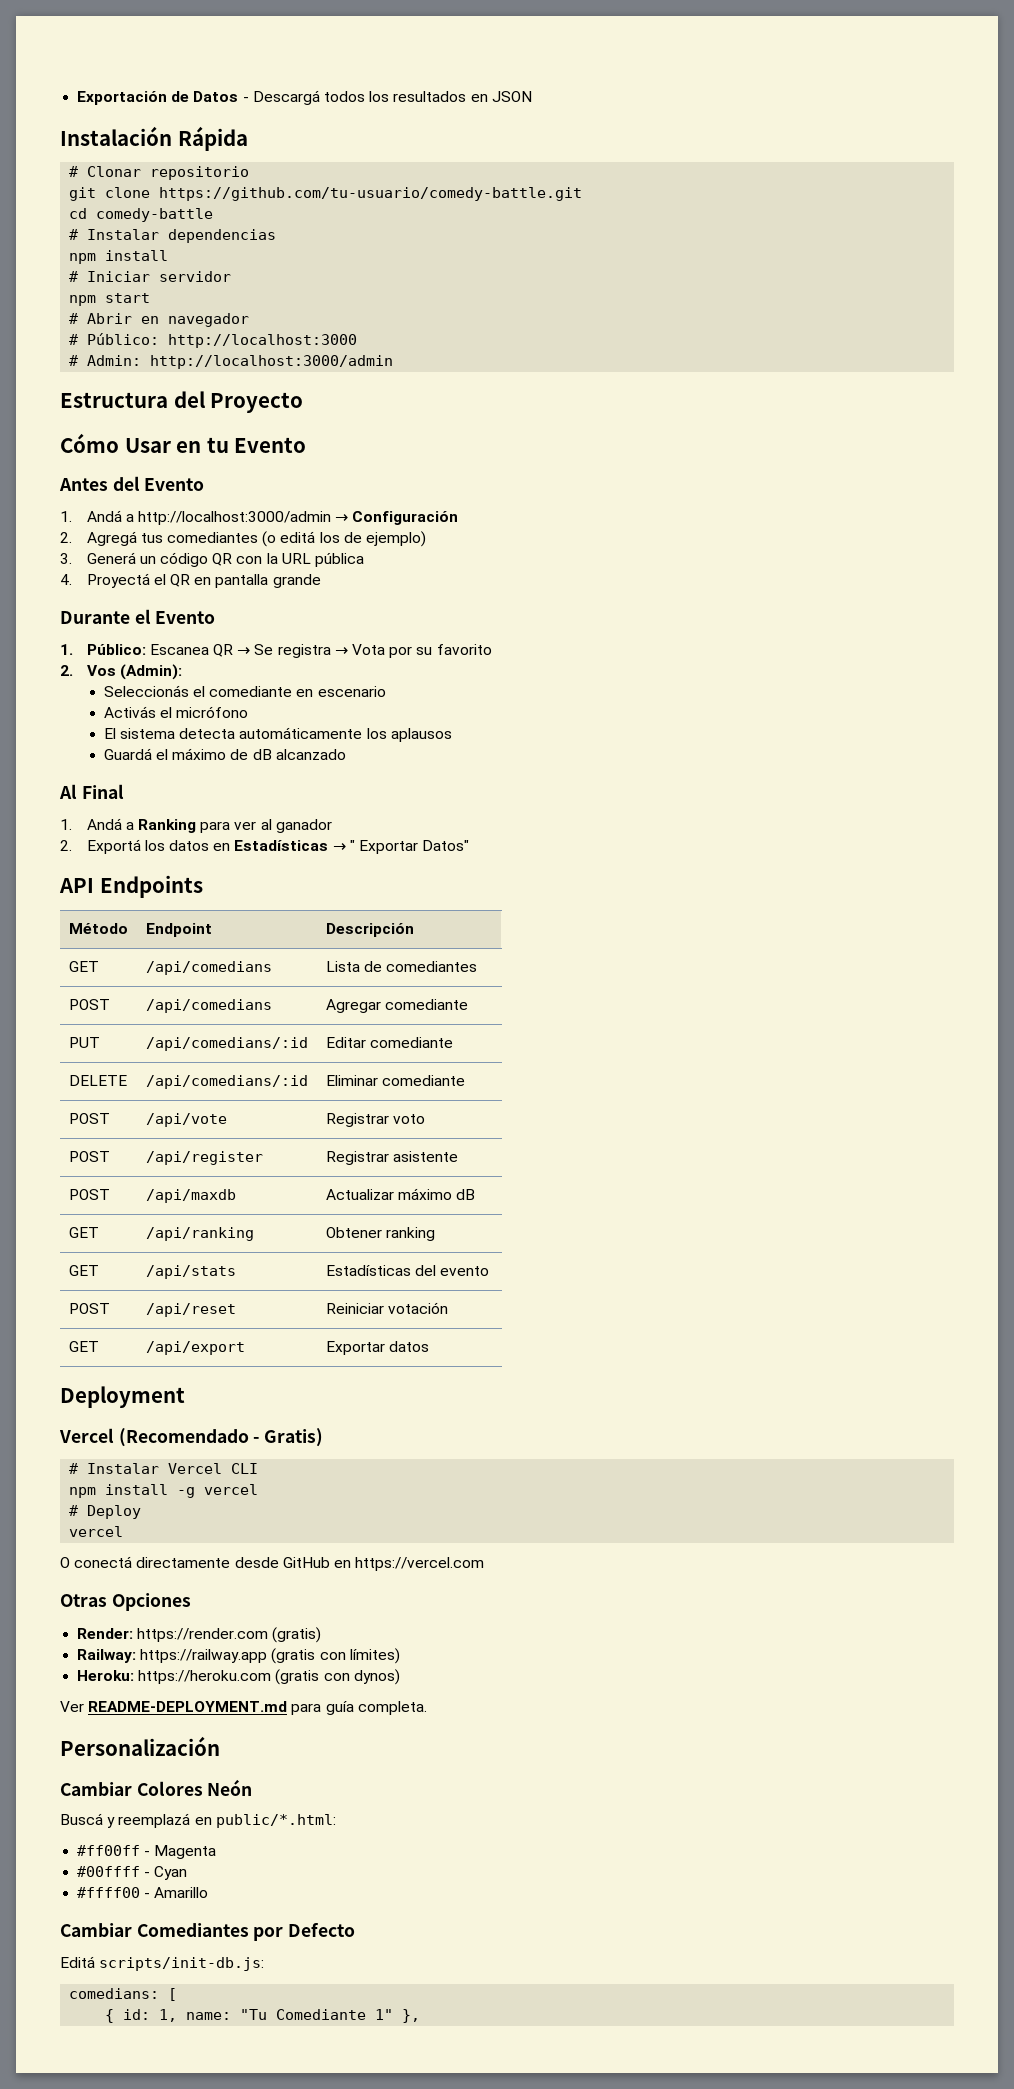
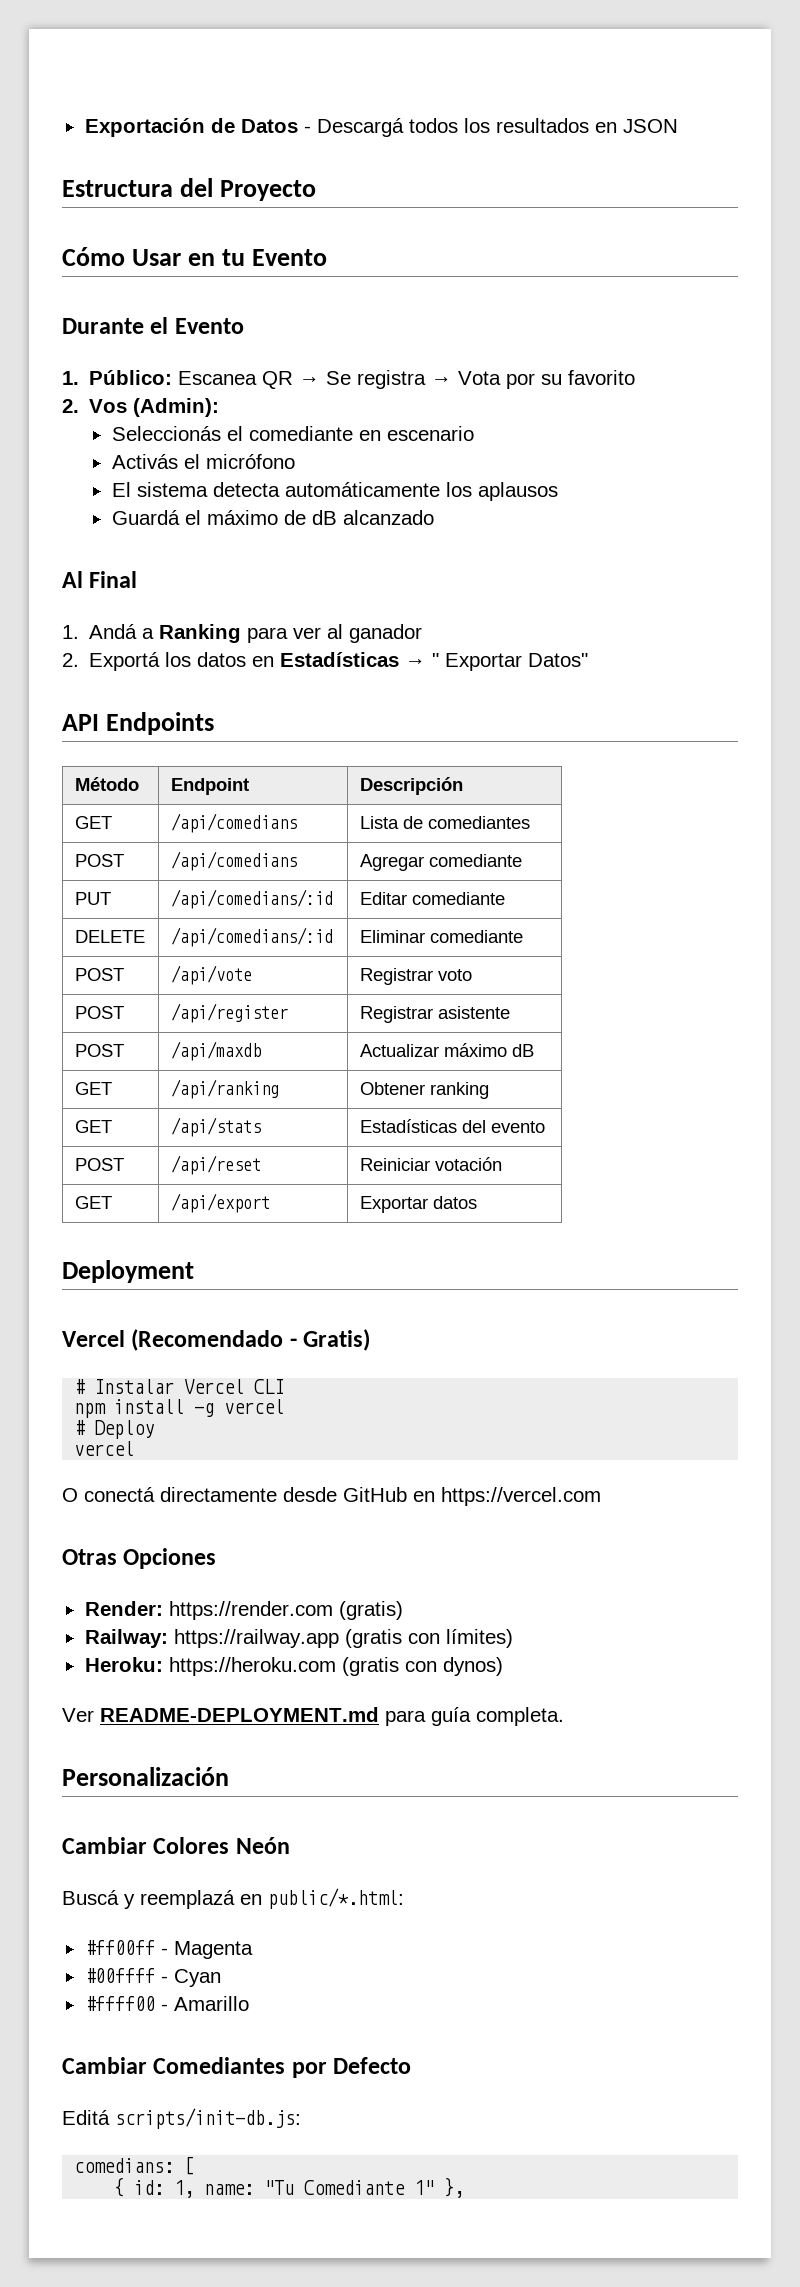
- Instalación Rápida
- # Clonar repositorio
- git clone https://github.com/tu-usuario/comedy-battle.git
- cd comedy-battle
- # Instalar dependencias
- npm install
- # Iniciar servidor
- npm start
- # Abrir en navegador
- # Público: http://localhost:3000
- # Admin: http://localhost:3000/admin
- Antes del Evento
- 1. Andá a http://localhost:3000/admin → Configuración
- 2. Agregá tus comediantes (o editá los de ejemplo)
- 3. Generá un código QR con la URL pública
- 4. Proyectá el QR en pantalla grande

